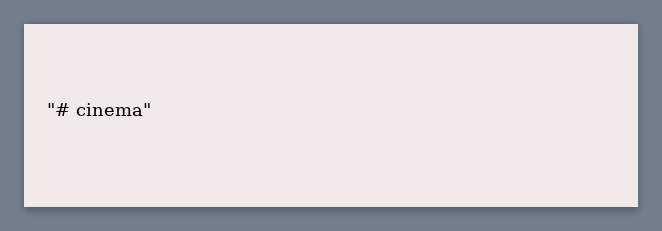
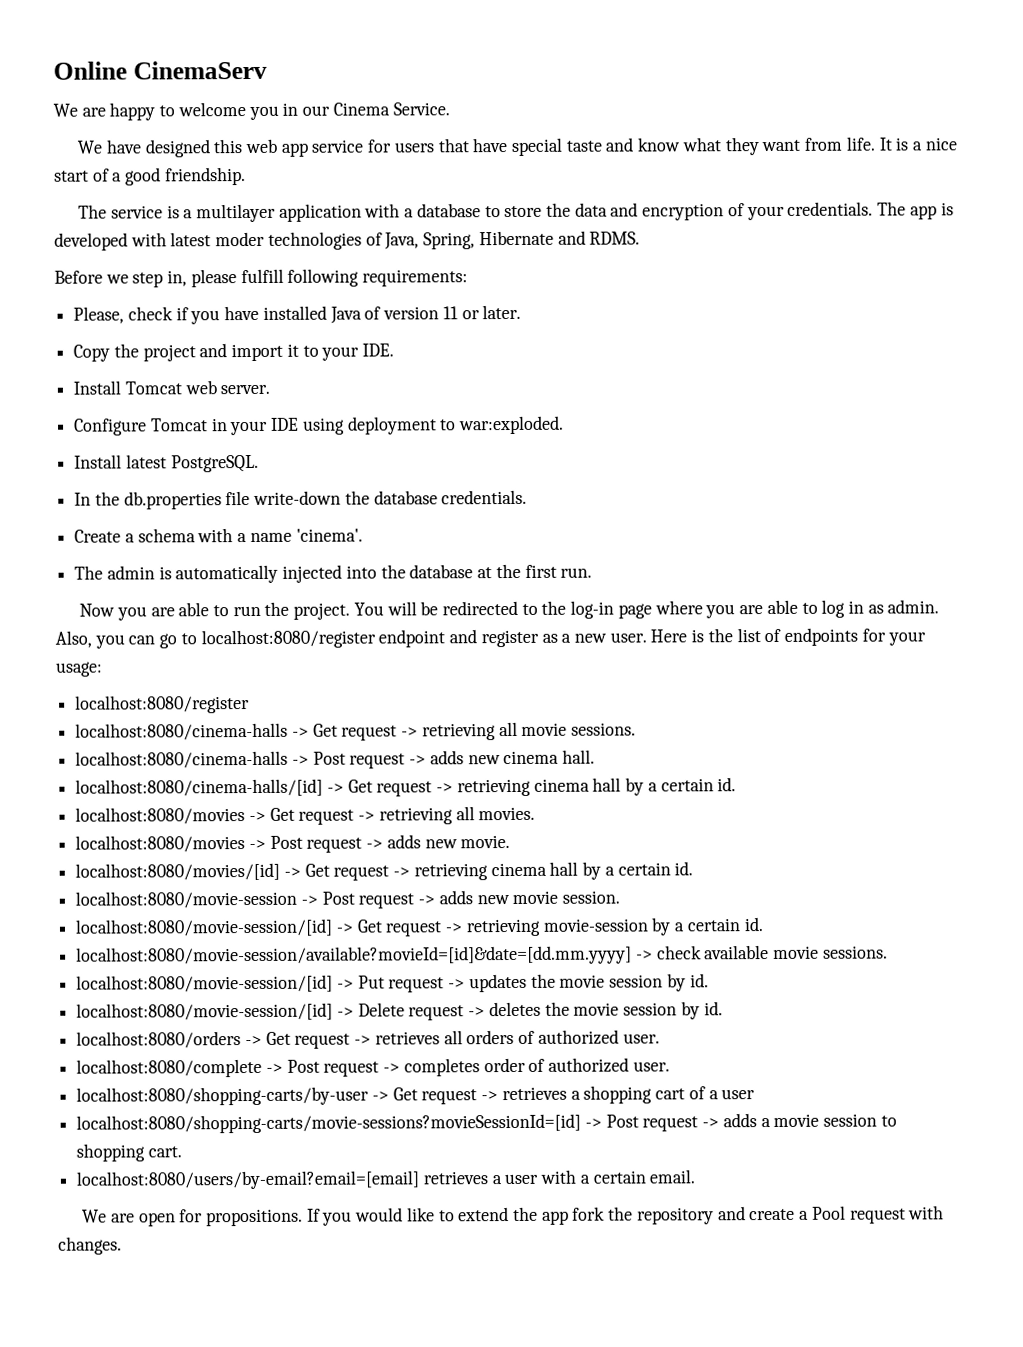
- "# cinema"
+ Online CinemaServ
+ We are happy to welcome you in our Cinema Service.
+ We have designed this web app service for users that have special taste and know what they want from life. It is a nice start of a good friendship.
+ The service is a multilayer application with a database to store the data and encryption of your credentials. The app is developed with latest moder technologies of Java, Spring, Hibernate and RDMS.
+ Before we step in, please fulfill following requirements:
+ Please, check if you have installed Java of version 11 or later.
+ Copy the project and import it to your IDE.
+ Install Tomcat web server.
+ Configure Tomcat in your IDE using deployment to war:exploded.
+ Install latest PostgreSQL.
+ In the db.properties file write-down the database credentials.
+ Create a schema with a name 'cinema'.
+ The admin is automatically injected into the database at the first run.
+ Now you are able to run the project. You will be redirected to the log-in page where you are able to log in as admin. Also, you can go to localhost:8080/register endpoint and register as a new user. Here is the list of endpoints for your usage:
+ localhost:8080/register
+ localhost:8080/cinema-halls -> Get request -> retrieving all movie sessions.
+ localhost:8080/cinema-halls -> Post request -> adds new cinema hall.
+ localhost:8080/cinema-halls/[id] -> Get request -> retrieving cinema hall by a certain id.
+ localhost:8080/movies -> Get request -> retrieving all movies.
+ localhost:8080/movies -> Post request -> adds new movie.
+ localhost:8080/movies/[id] -> Get request -> retrieving cinema hall by a certain id.
+ localhost:8080/movie-session -> Post request -> adds new movie session.
+ localhost:8080/movie-session/[id] -> Get request -> retrieving movie-session by a certain id.
+ localhost:8080/movie-session/available?movieId=[id]&date=[dd.mm.yyyy] -> check available movie sessions.
+ localhost:8080/movie-session/[id] -> Put request -> updates the movie session by id.
+ localhost:8080/movie-session/[id] -> Delete request -> deletes the movie session by id.
+ localhost:8080/orders -> Get request -> retrieves all orders of authorized user.
+ localhost:8080/complete -> Post request -> completes order of authorized user.
+ localhost:8080/shopping-carts/by-user -> Get request -> retrieves a shopping cart of a user
+ localhost:8080/shopping-carts/movie-sessions?movieSessionId=[id] -> Post request -> adds a movie session to shopping cart.
+ localhost:8080/users/by-email?email=[email] retrieves a user with a certain email.
+ We are open for propositions. If you would like to extend the app fork the repository and create a Pool request with changes.

